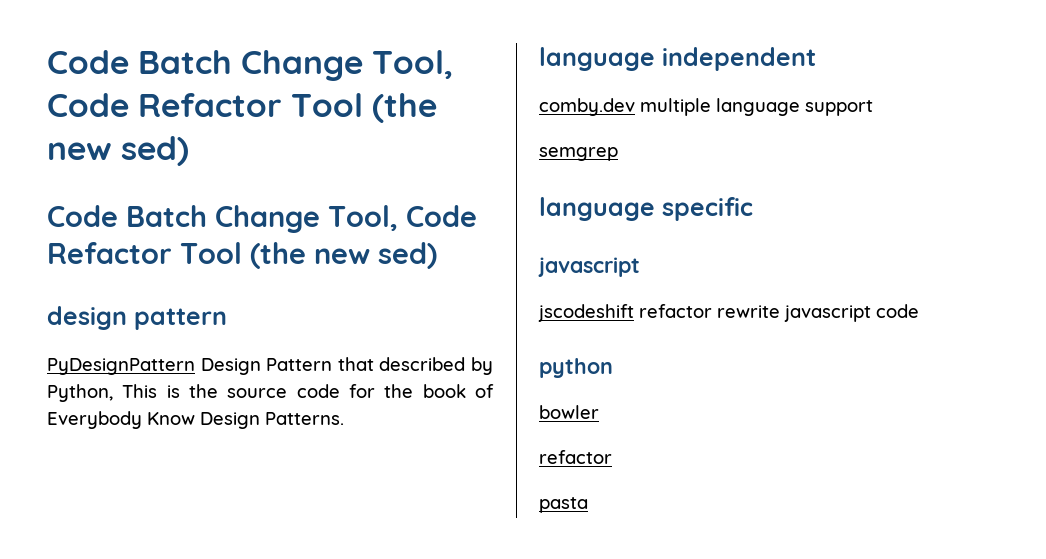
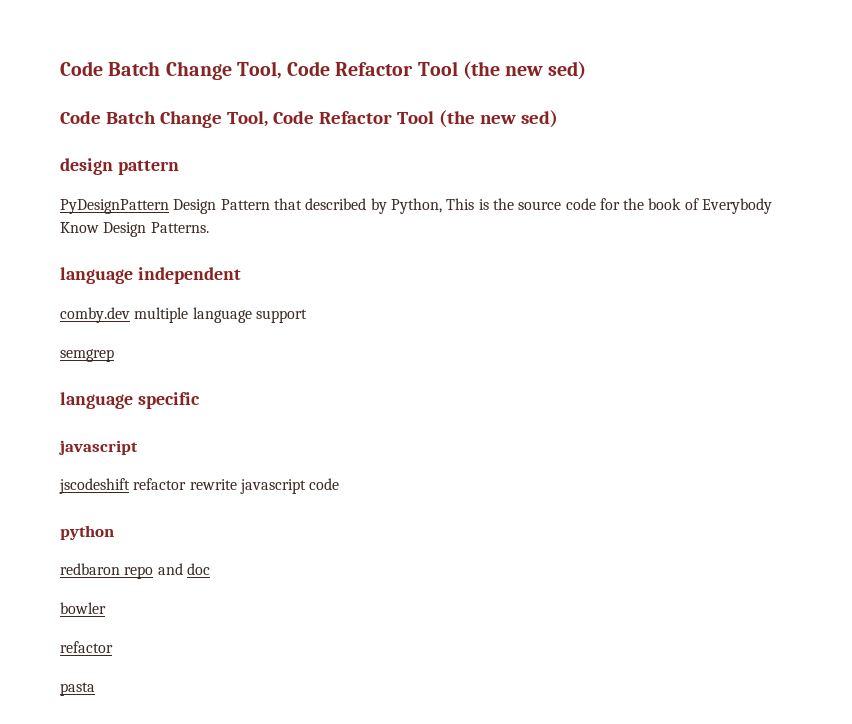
+ redbaron repo and doc

